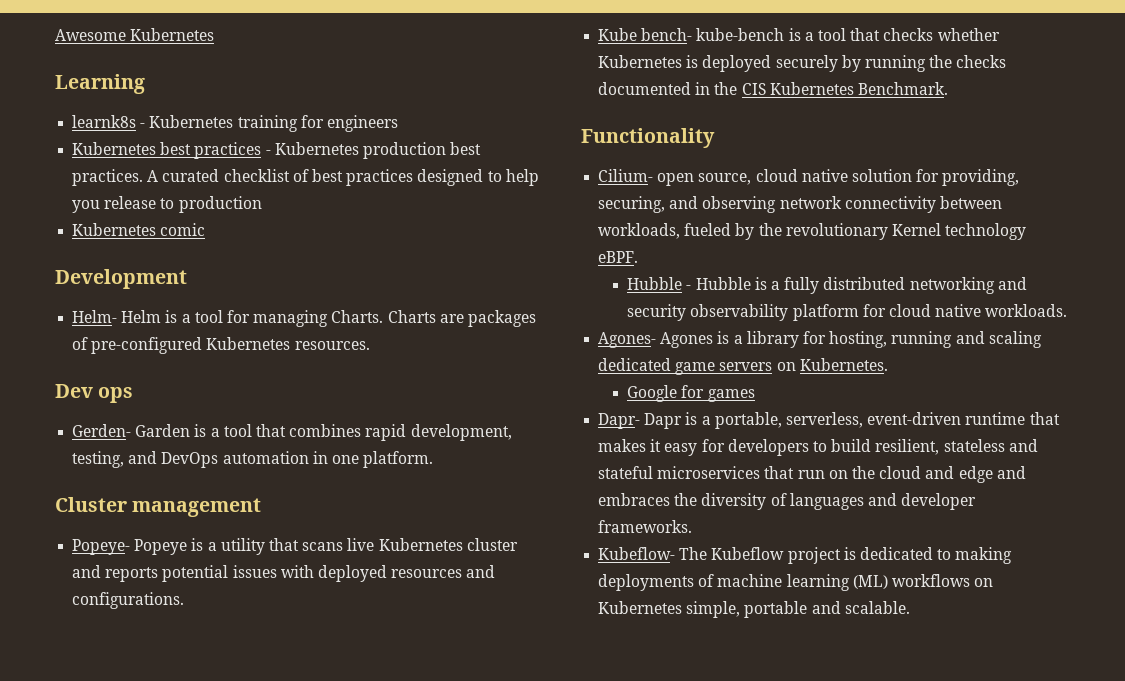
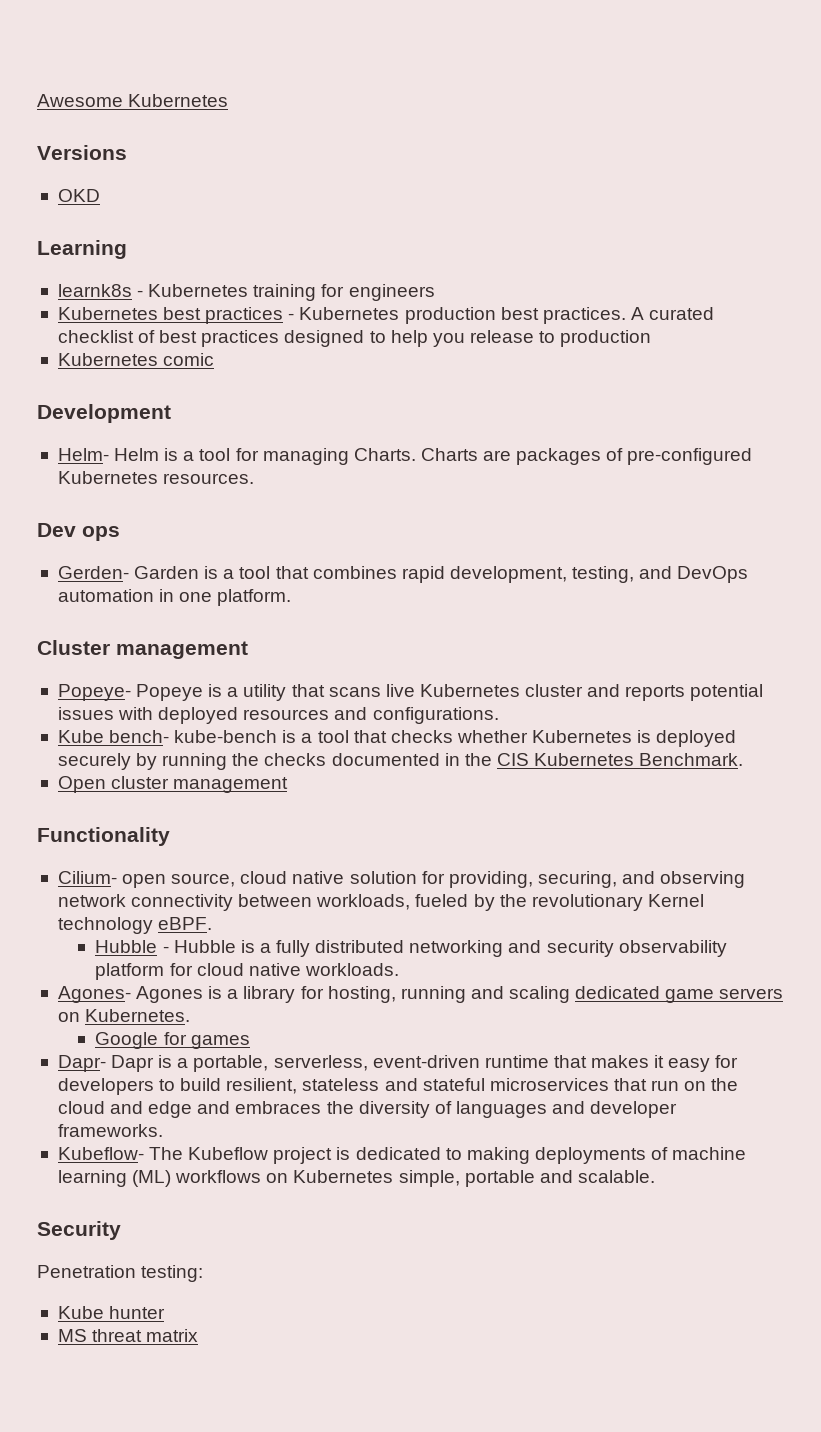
+ Versions
+ OKD
+ Open cluster management
+ Security
+ Penetration testing:
+ Kube hunter
+ MS threat matrix

